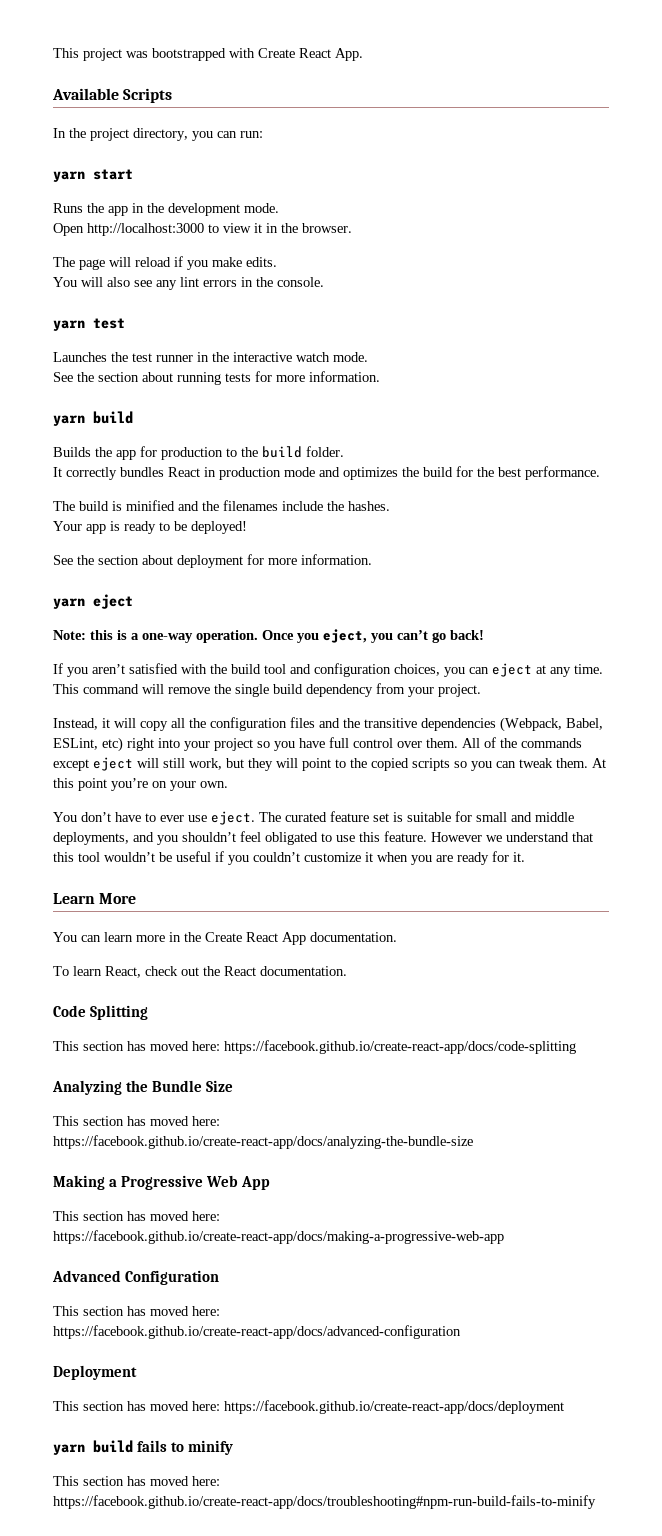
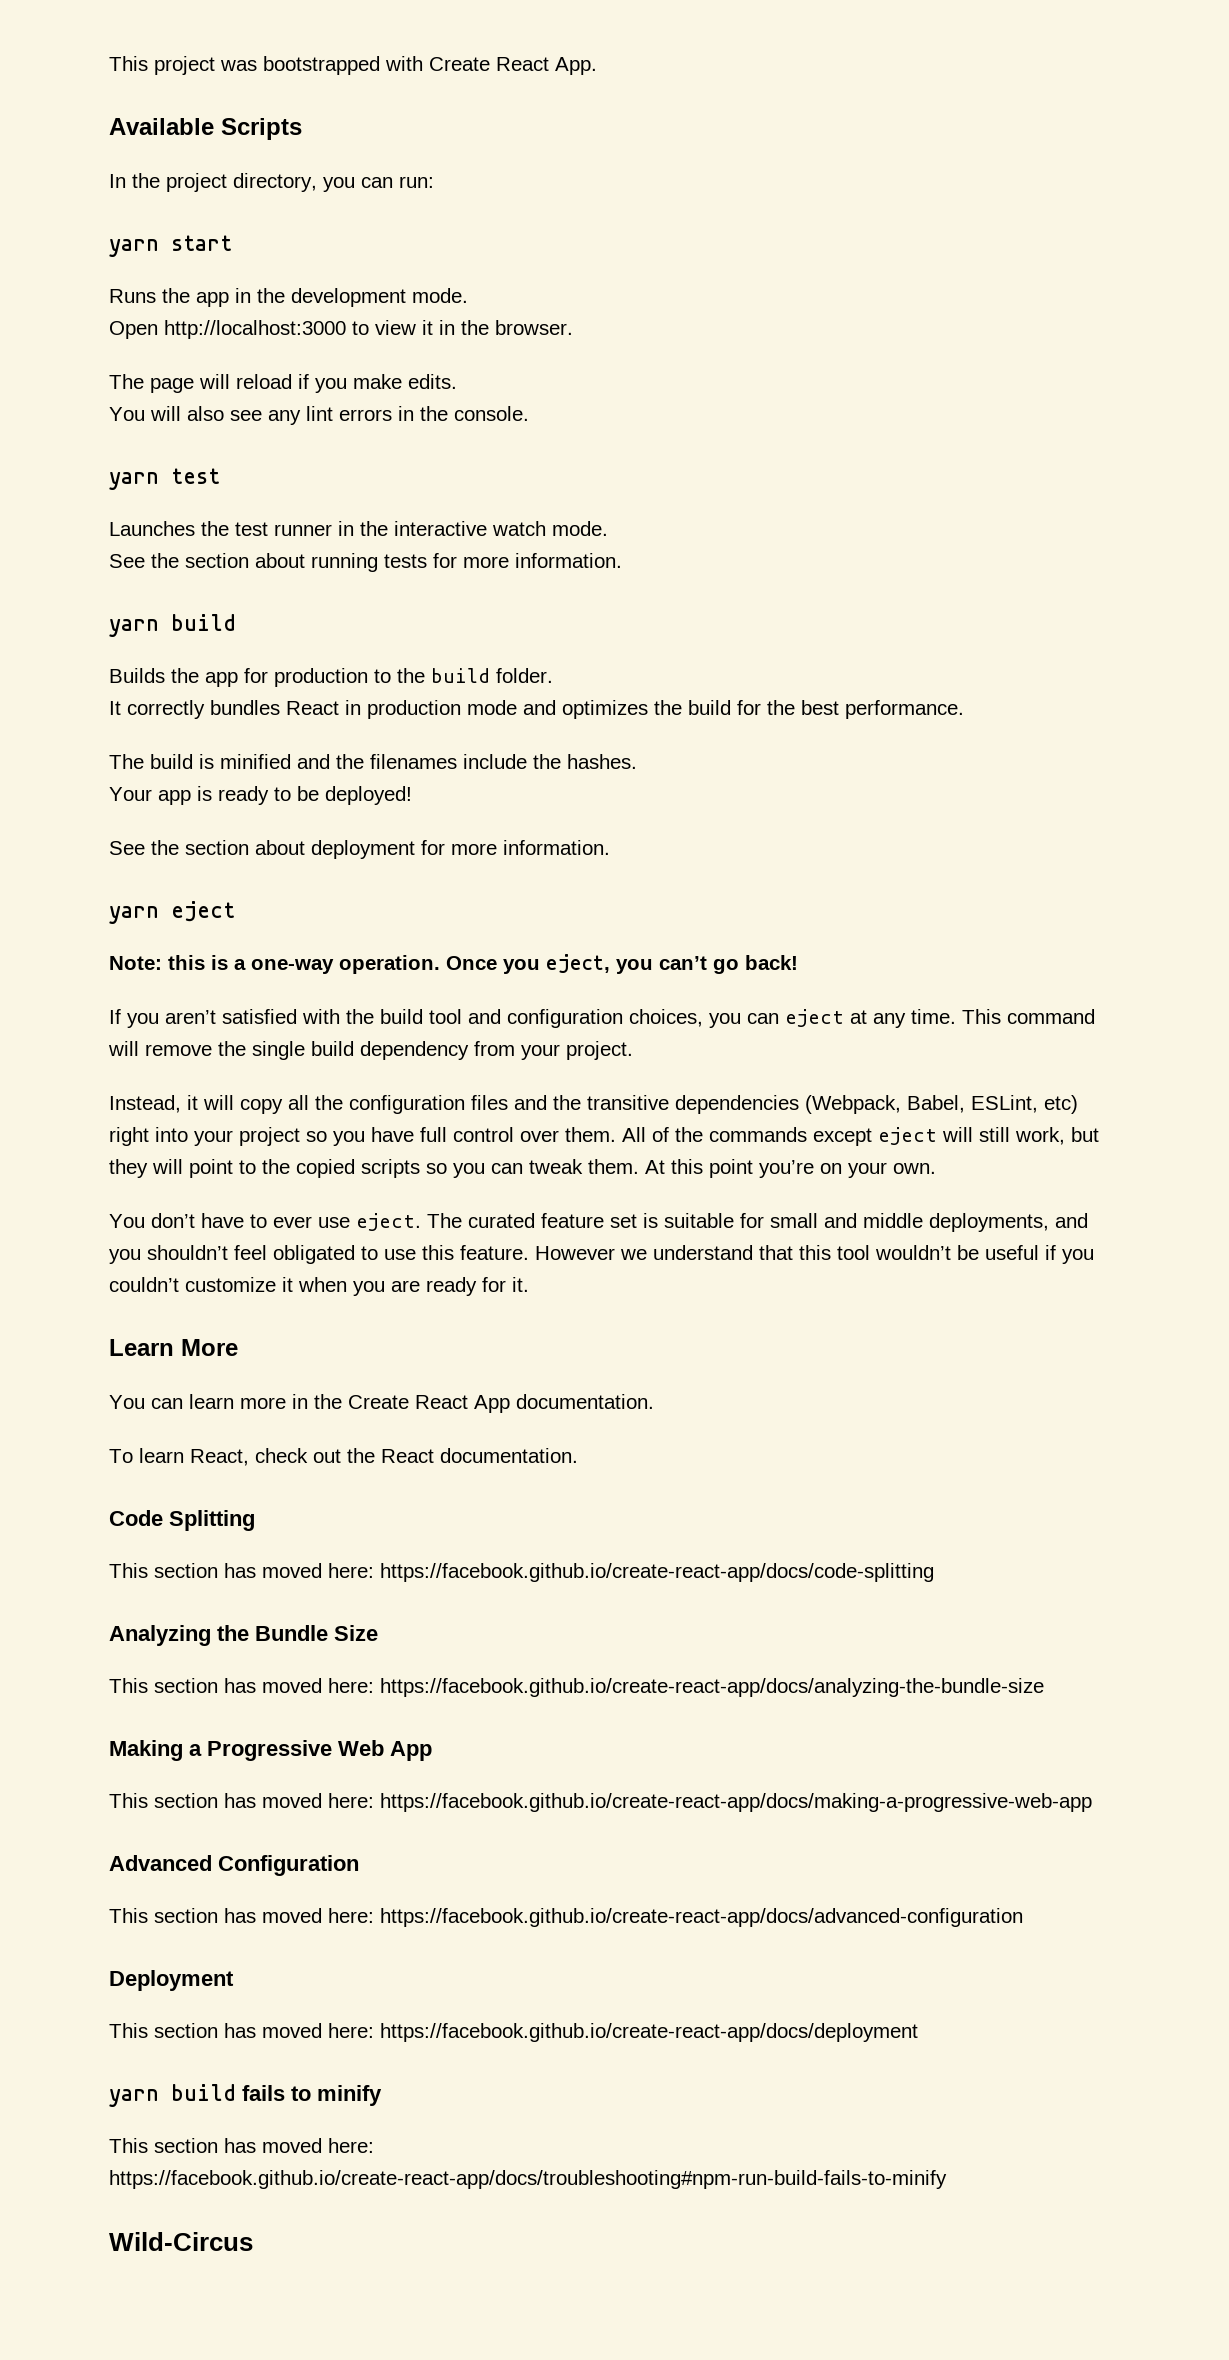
+ Wild-Circus

